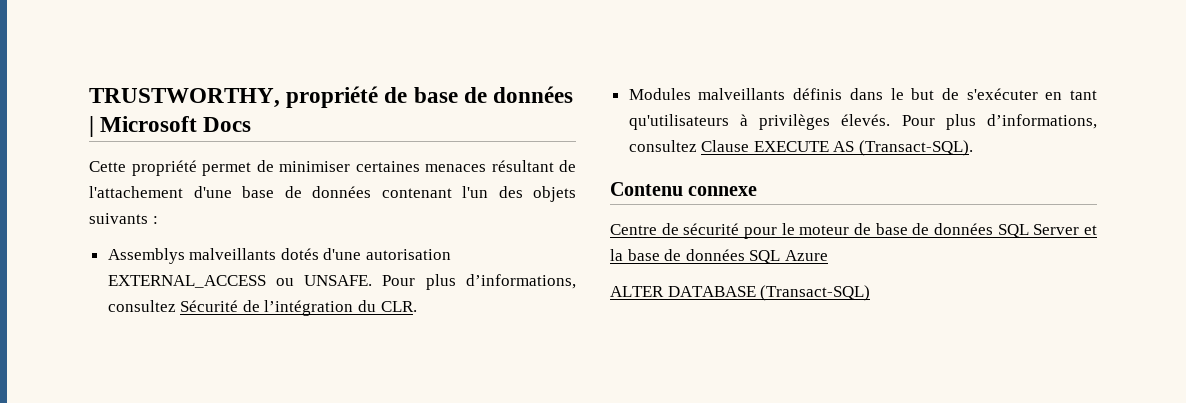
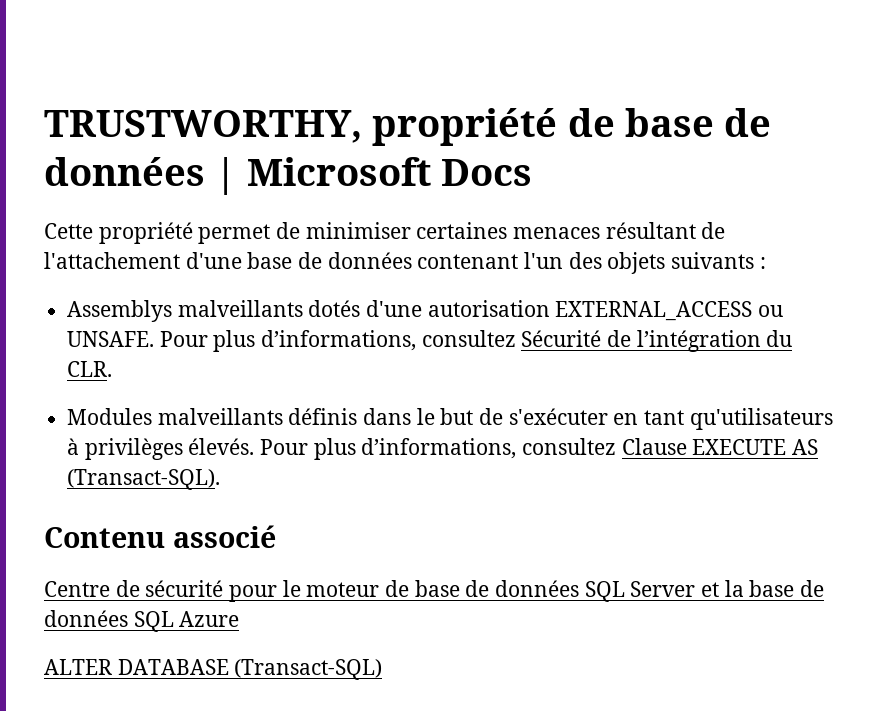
- Contenu connexe
+ Contenu associé

